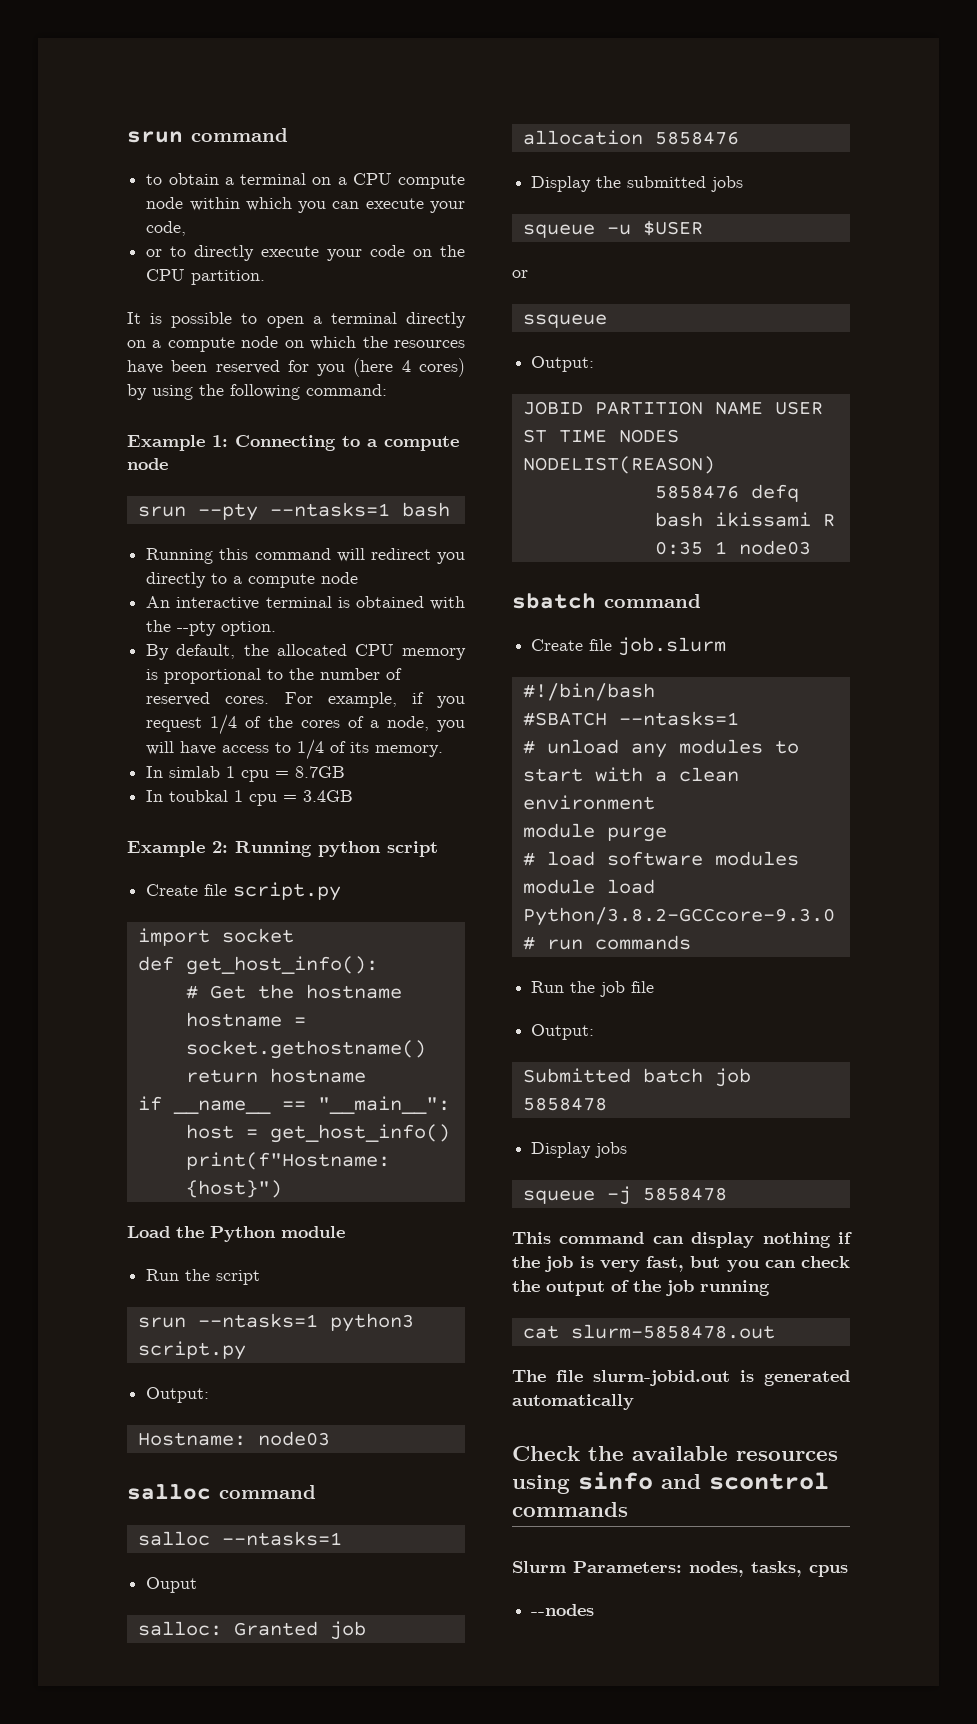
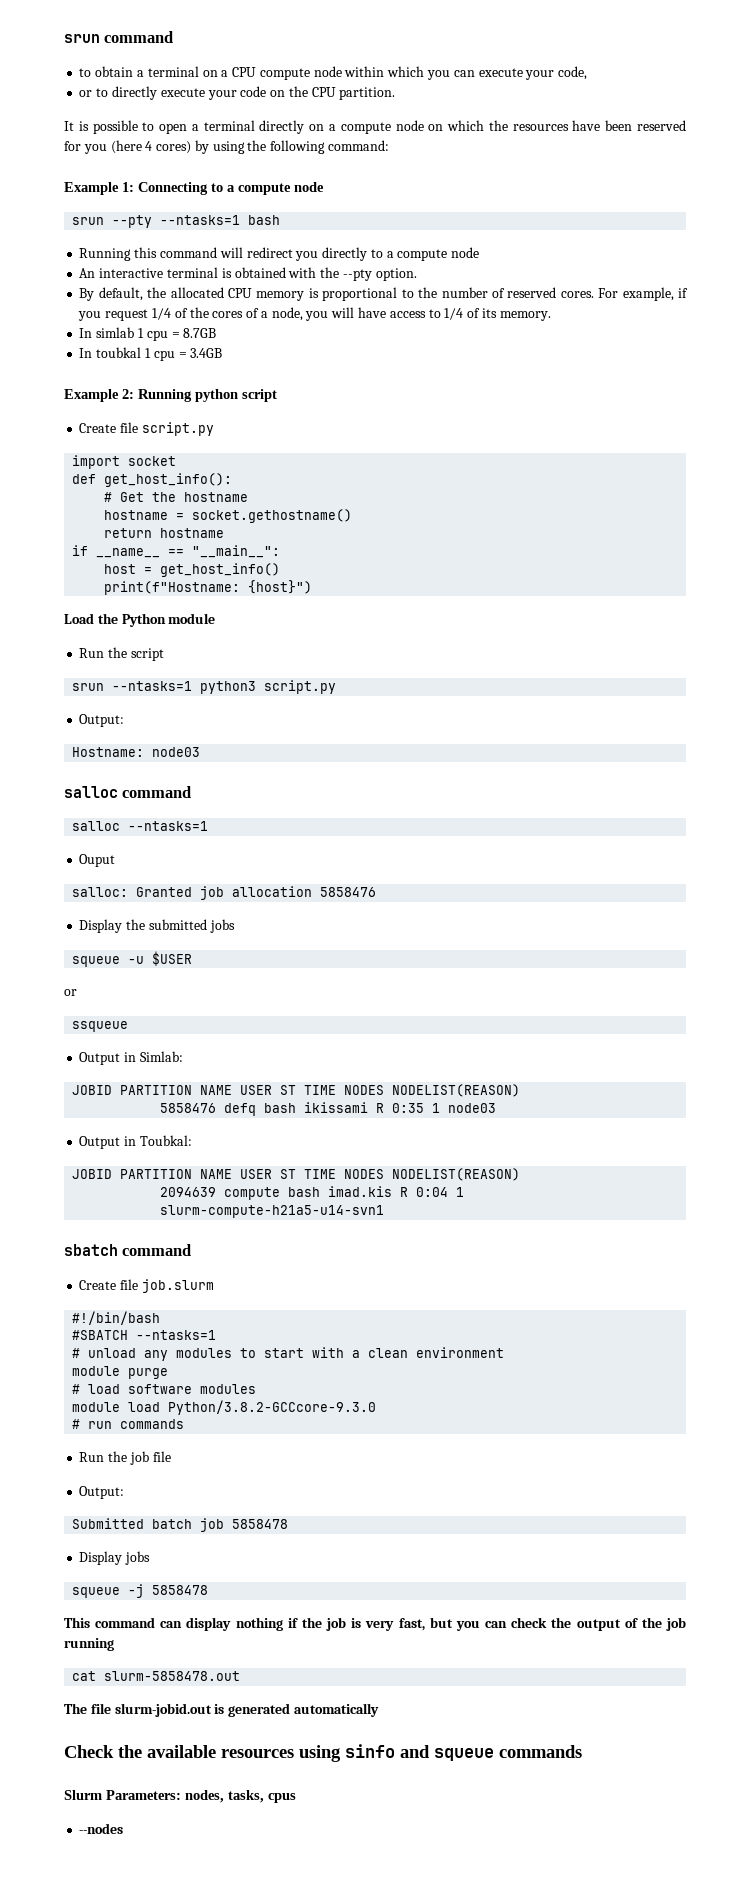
  ssqueue
- Output:
+ Output in Simlab:
+ Output in Toubkal:
+ JOBID PARTITION NAME USER ST TIME NODES NODELIST(REASON)
+ 2094639 compute bash imad.kis R 0:04 1 slurm-compute-h21a5-u14-svn1
- Check the available resources using sinfo and scontrol commands
+ Check the available resources using sinfo and squeue commands

